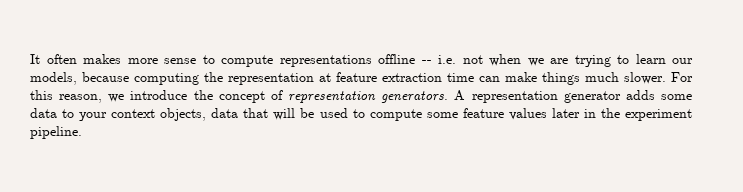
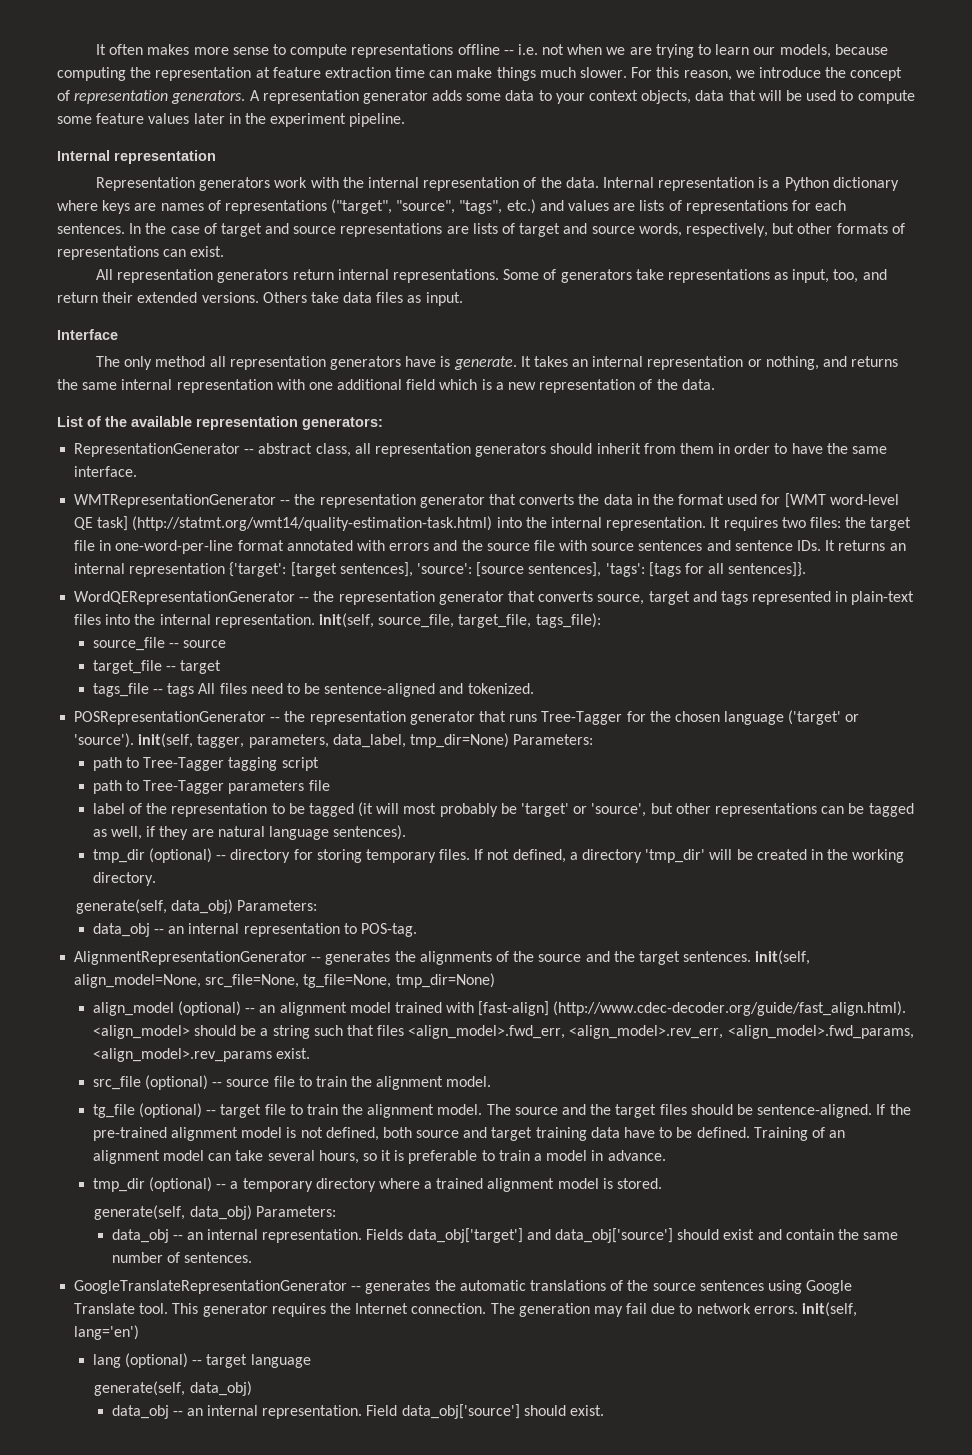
  A representation generator adds some data to your context objects, data that will be used to compute some feature values later in the experiment pipeline.
+ Internal representation
+ Representation generators work with the internal representation of the data. Internal representation is a Python dictionary where keys are names of representations ("target", "source", "tags", etc.) and values are lists of representations for each sentences. In the case of target and source representations are lists of target and source words, respectively, but other formats of representations can exist.
+ All representation generators return internal representations. Some of generators take representations as input, too, and return their extended versions. Others take data files as input.
+ Interface
+ The only method all representation generators have is generate. It takes an internal representation or nothing, and returns the same internal representation with one additional field which is a new representation of the data.
+ List of the available representation generators:
+ RepresentationGenerator -- abstract class, all representation generators should inherit from them in order to have the same interface.
+ WMTRepresentationGenerator -- the representation generator that converts the data in the format used for [WMT word-level QE task] (http://statmt.org/wmt14/quality-estimation-task.html) into the internal representation. It requires two files: the target file in one-word-per-line format annotated with errors and the source file with source sentences and sentence IDs. It returns an internal representation {'target': [target sentences], 'source': [source sentences], 'tags': [tags for all sentences]}.
+ WordQERepresentationGenerator -- the representation generator that converts source, target and tags represented in plain-text files into the internal representation. init(self, source_file, target_file, tags_file):
+ source_file -- source
+ target_file -- target
+ tags_file -- tags All files need to be sentence-aligned and tokenized.
+ POSRepresentationGenerator -- the representation generator that runs Tree-Tagger for the chosen language ('target' or 'source'). init(self, tagger, parameters, data_label, tmp_dir=None) Parameters:
+ path to Tree-Tagger tagging script
+ path to Tree-Tagger parameters file
+ label of the representation to be tagged (it will most probably be 'target' or 'source', but other representations can be tagged as well, if they are natural language sentences).
+ tmp_dir (optional) -- directory for storing temporary files. If not defined, a directory 'tmp_dir' will be created in the working directory.
+ generate(self, data_obj) Parameters:
+ data_obj -- an internal representation to POS-tag.
+ AlignmentRepresentationGenerator -- generates the alignments of the source and the target sentences. init(self, align_model=None, src_file=None, tg_file=None, tmp_dir=None)
+ align_model (optional) -- an alignment model trained with [fast-align] (http://www.cdec-decoder.org/guide/fast_align.html). <align_model> should be a string such that files <align_model>.fwd_err, <align_model>.rev_err, <align_model>.fwd_params, <align_model>.rev_params exist.
+ src_file (optional) -- source file to train the alignment model.
+ tg_file (optional) -- target file to train the alignment model. The source and the target files should be sentence-aligned. If the pre-trained alignment model is not defined, both source and target training data have to be defined. Training of an alignment model can take several hours, so it is preferable to train a model in advance.
+ tmp_dir (optional) -- a temporary directory where a trained alignment model is stored.
+ generate(self, data_obj) Parameters:
+ data_obj -- an internal representation. Fields data_obj['target'] and data_obj['source'] should exist and contain the same number of sentences.
+ GoogleTranslateRepresentationGenerator -- generates the automatic translations of the source sentences using Google Translate tool. This generator requires the Internet connection. The generation may fail due to network errors. init(self, lang='en')
+ lang (optional) -- target language
+ generate(self, data_obj)
+ data_obj -- an internal representation. Field data_obj['source'] should exist.

